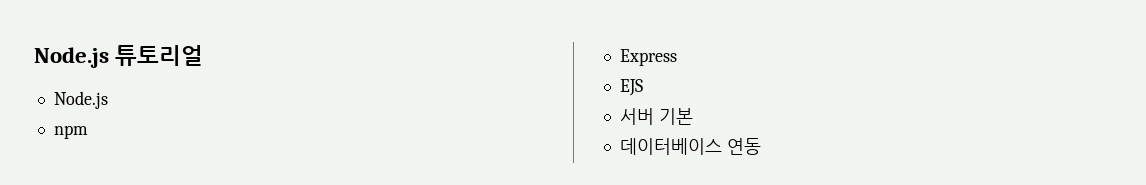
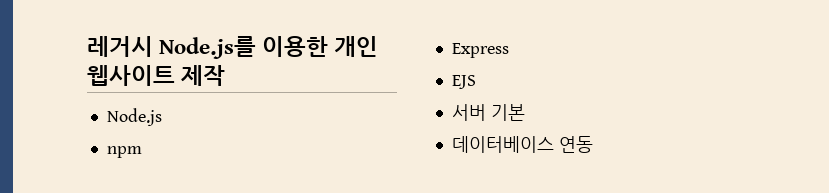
- Node.js 튜토리얼
+ 레거시 Node.js를 이용한 개인 웹사이트 제작

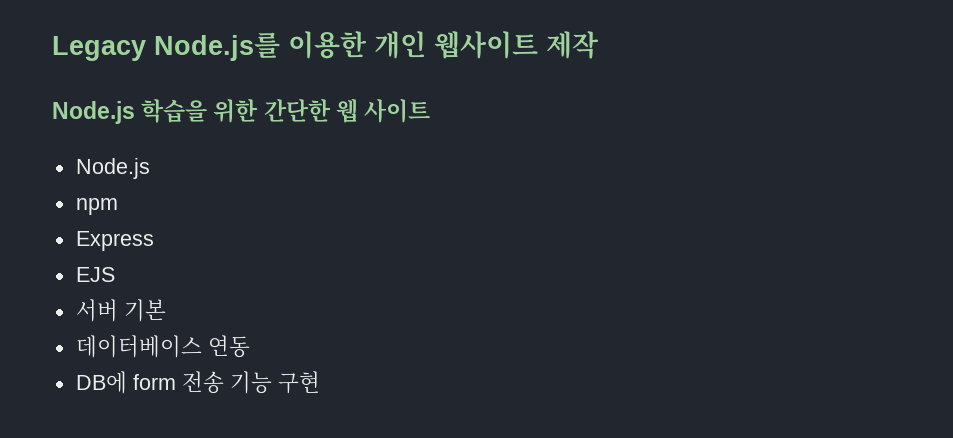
- 레거시 Node.js를 이용한 개인 웹사이트 제작
+ Legacy Node.js를 이용한 개인 웹사이트 제작
+ Node.js 학습을 위한 간단한 웹 사이트
+ DB에 form 전송 기능 구현

